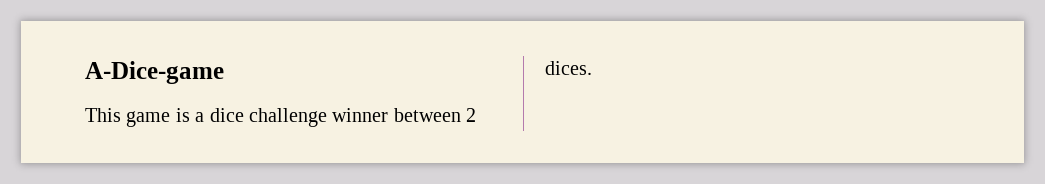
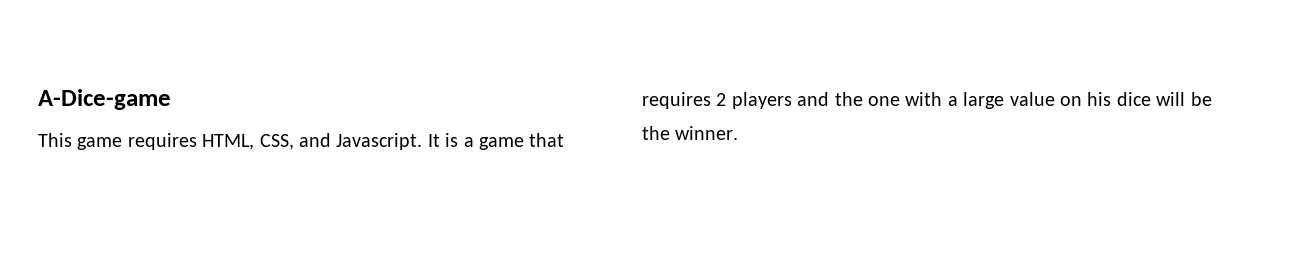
- This game is a dice challenge winner between 2 dices.
+ This game requires HTML, CSS, and Javascript. It is a game that requires 2 players and the one with a large value on his dice will be the winner.

